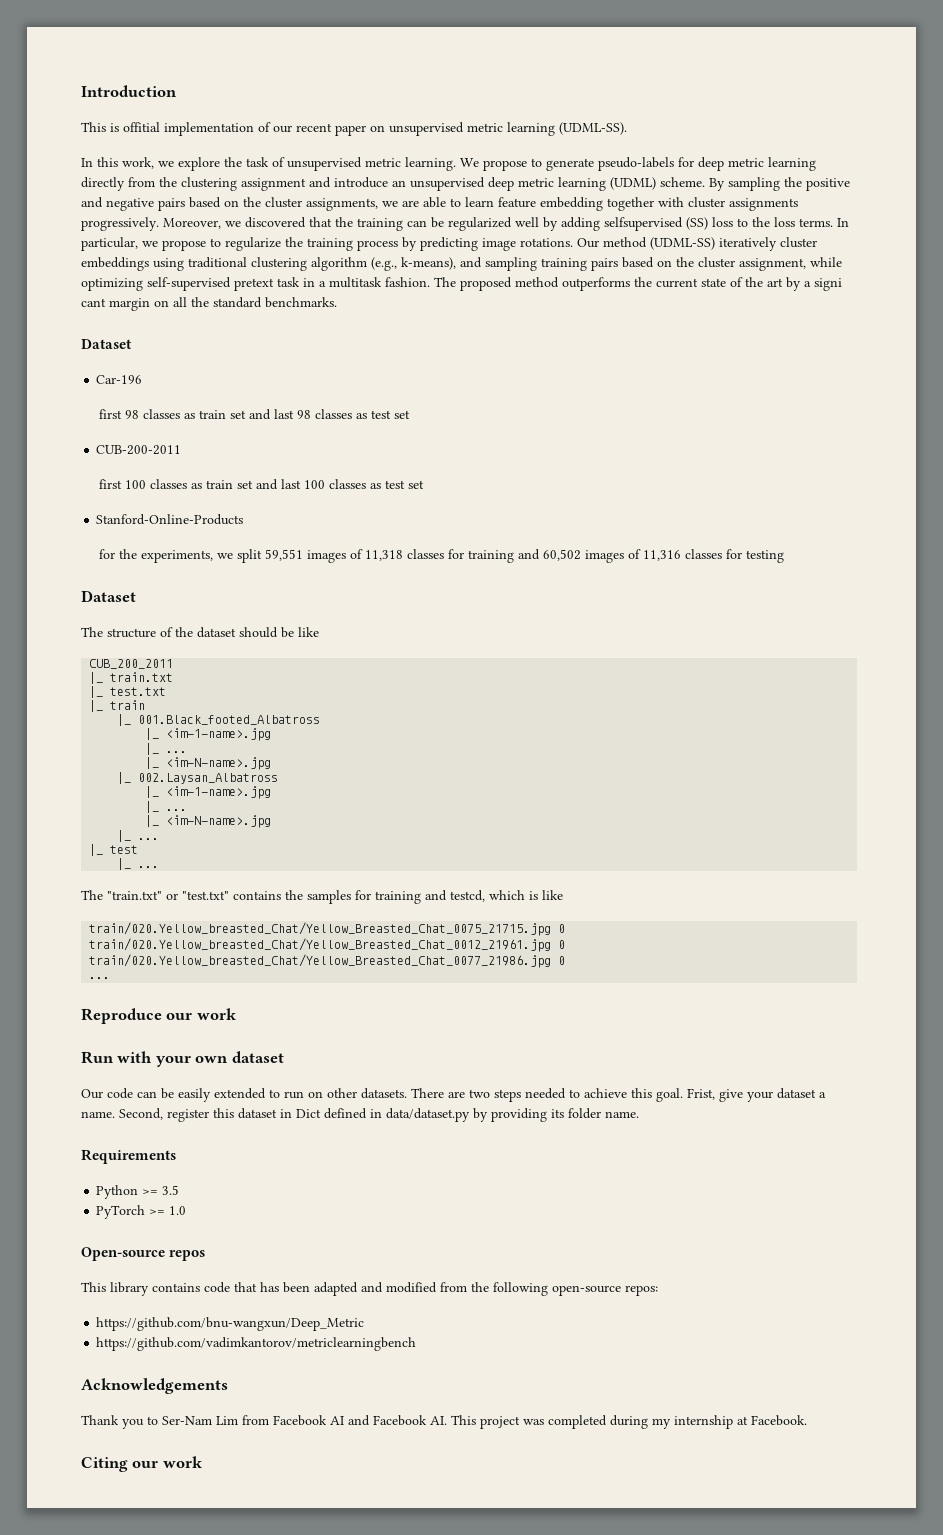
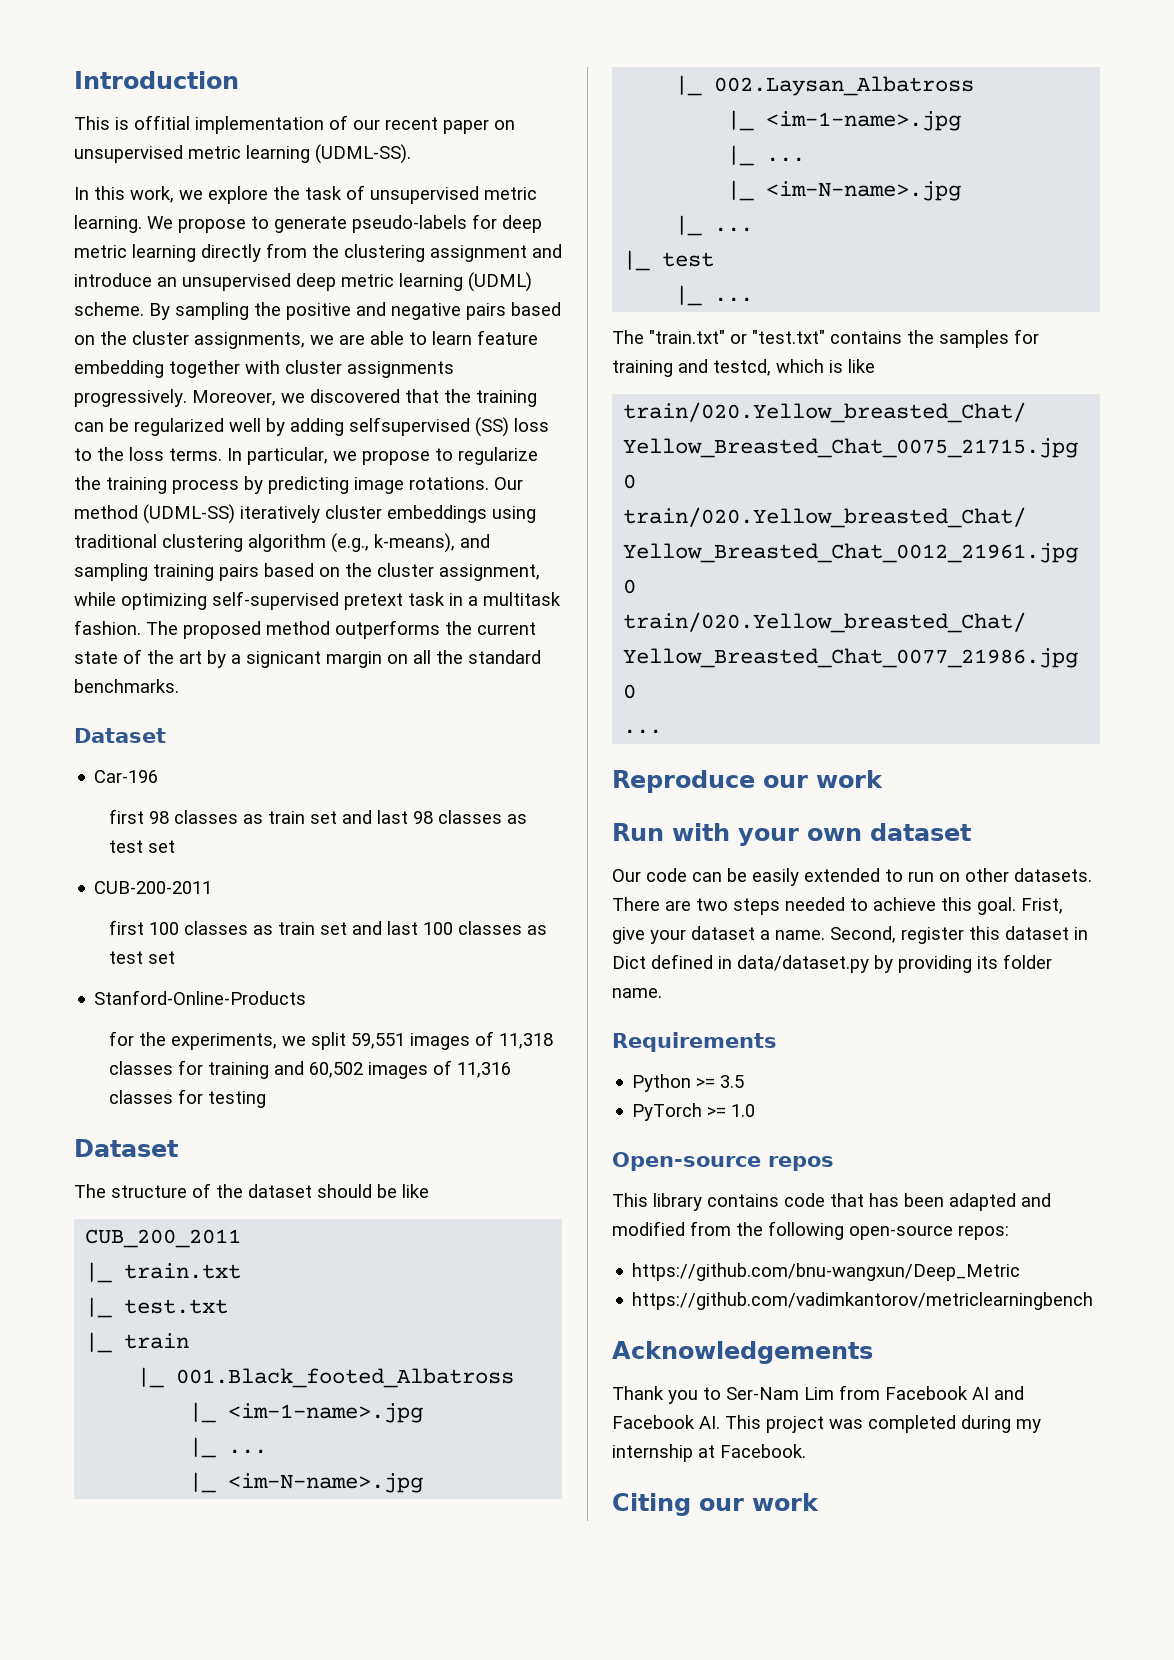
- The proposed method outperforms the current state of the art by a signi cant margin on all the standard benchmarks.
+ The proposed method outperforms the current state of the art by a signicant margin on all the standard benchmarks.

